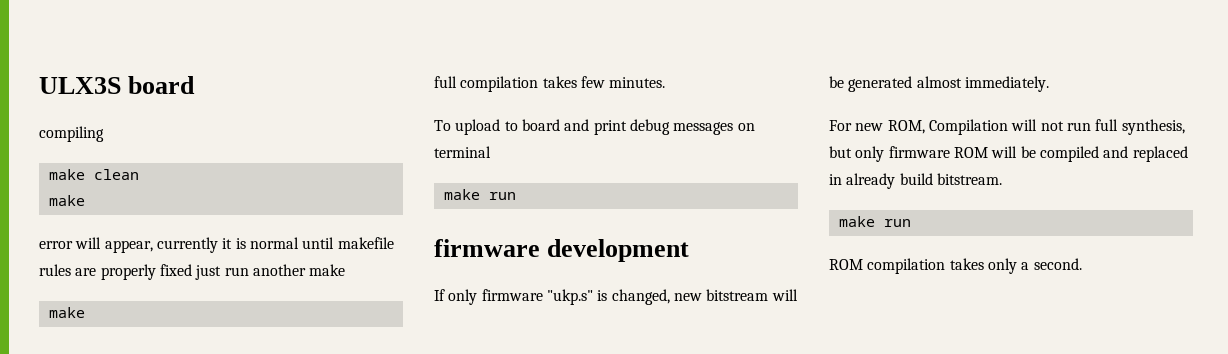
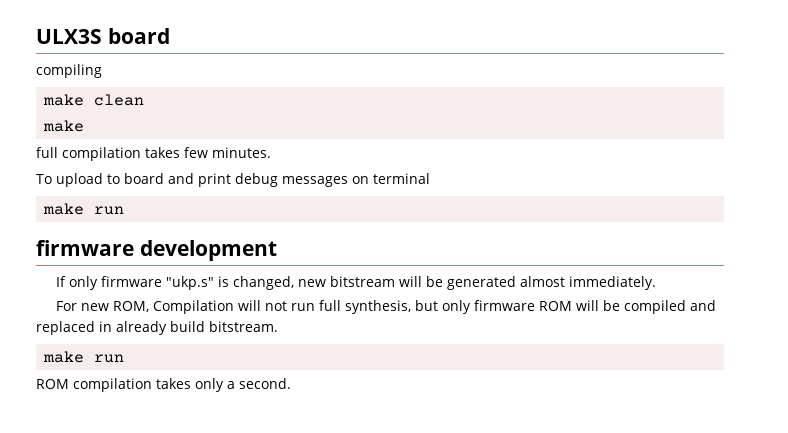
- error will appear, currently it is normal until makefile rules are properly fixed just run another make
- make

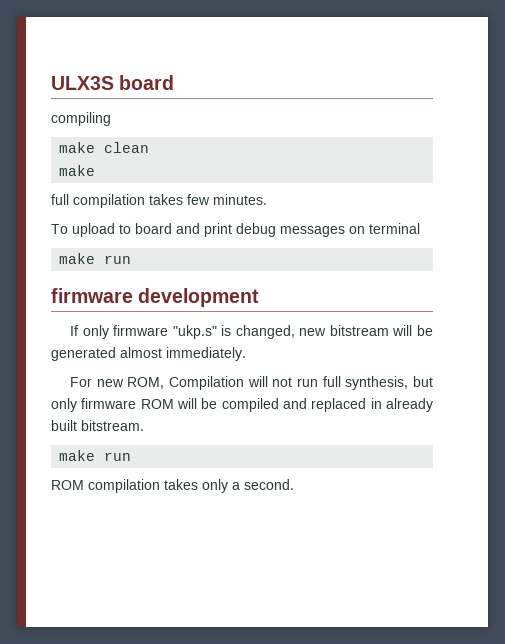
- For new ROM, Compilation will not run full synthesis, but only firmware ROM will be compiled and replaced in already build bitstream.
+ For new ROM, Compilation will not run full synthesis, but only firmware ROM will be compiled and replaced in already built bitstream.

